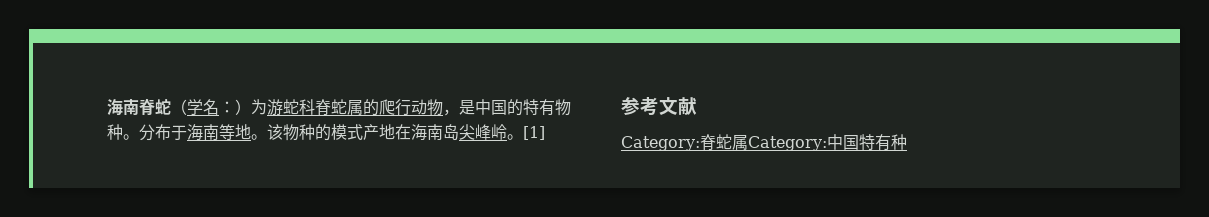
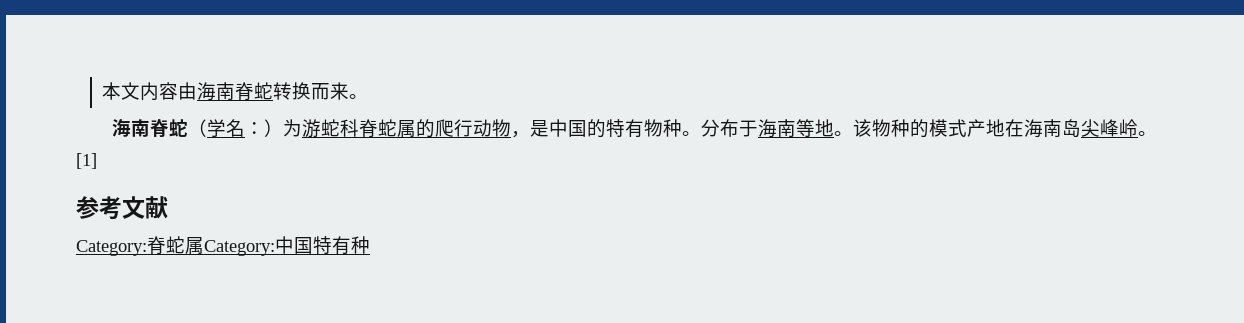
+ 本文内容由海南脊蛇转换而来。

